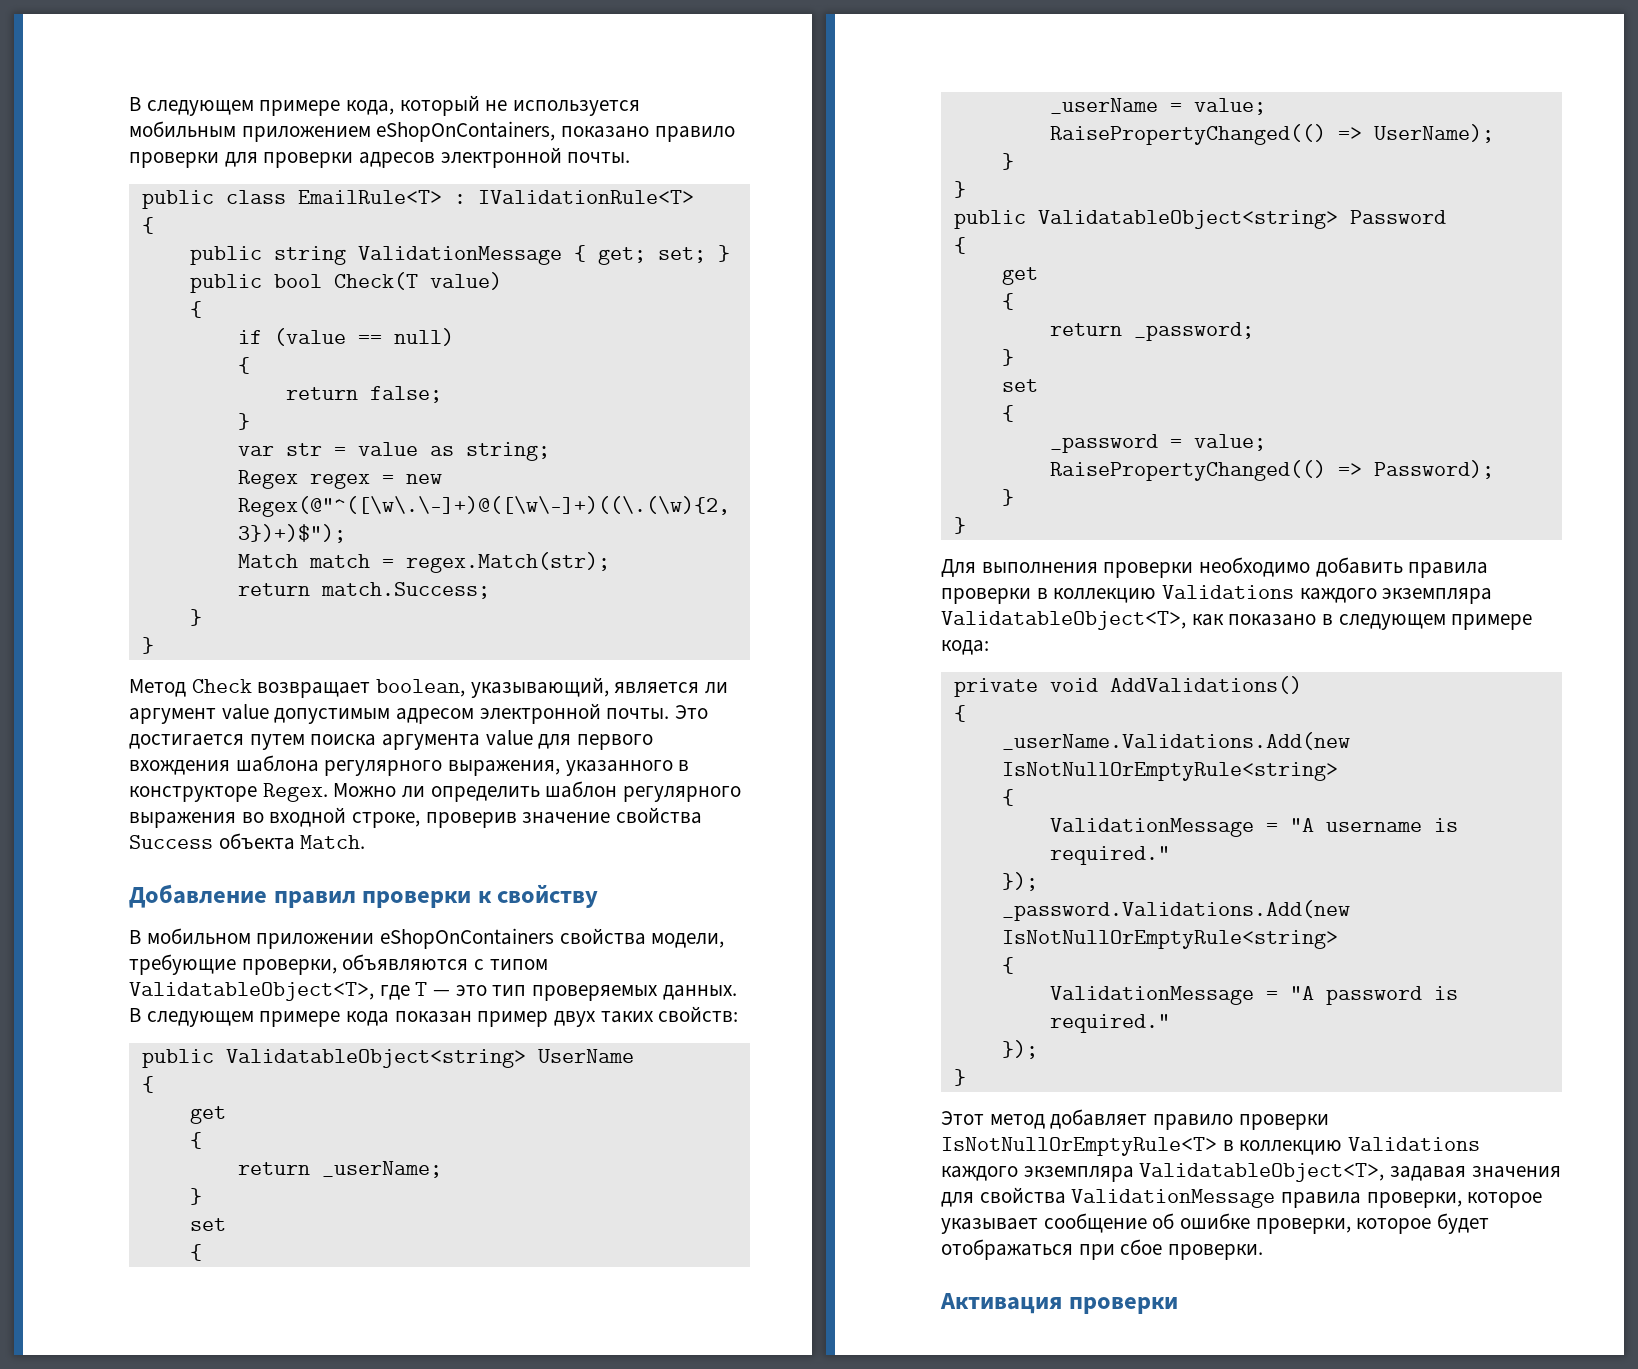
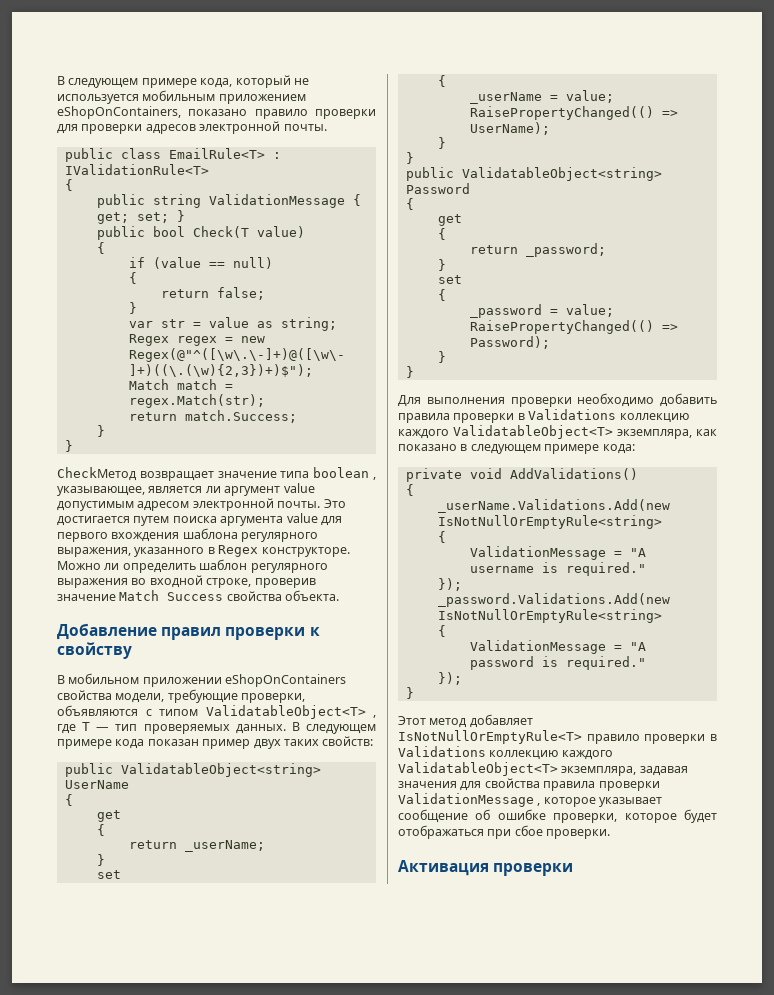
- Метод Check возвращает boolean, указывающий, является ли аргумент value допустимым адресом электронной почты.
+ CheckМетод возвращает значение типа boolean , указывающее, является ли аргумент value допустимым адресом электронной почты.
- Это достигается путем поиска аргумента value для первого вхождения шаблона регулярного выражения, указанного в конструкторе Regex.
+ Это достигается путем поиска аргумента value для первого вхождения шаблона регулярного выражения, указанного в Regex конструкторе.
- Можно ли определить шаблон регулярного выражения во входной строке, проверив значение свойства Success объекта Match.
+ Можно ли определить шаблон регулярного выражения во входной строке, проверив значение Match Success свойства объекта.
- В мобильном приложении eShopOnContainers свойства модели, требующие проверки, объявляются с типом ValidatableObject<T>, где T — это тип проверяемых данных.
+ В мобильном приложении eShopOnContainers свойства модели, требующие проверки, объявляются с типом ValidatableObject<T> , где T — тип проверяемых данных.
- Для выполнения проверки необходимо добавить правила проверки в коллекцию Validations каждого экземпляра ValidatableObject<T>, как показано в следующем примере кода:
+ Для выполнения проверки необходимо добавить правила проверки в Validations коллекцию каждого ValidatableObject<T> экземпляра, как показано в следующем примере кода:
- Этот метод добавляет правило проверки IsNotNullOrEmptyRule<T> в коллекцию Validations каждого экземпляра ValidatableObject<T>, задавая значения для свойства ValidationMessage правила проверки, которое указывает сообщение об ошибке проверки, которое будет отображаться при сбое проверки.
+ Этот метод добавляет IsNotNullOrEmptyRule<T> правило проверки в Validations коллекцию каждого ValidatableObject<T> экземпляра, задавая значения для свойства правила проверки ValidationMessage , которое указывает сообщение об ошибке проверки, которое будет отображаться при сбое проверки.

